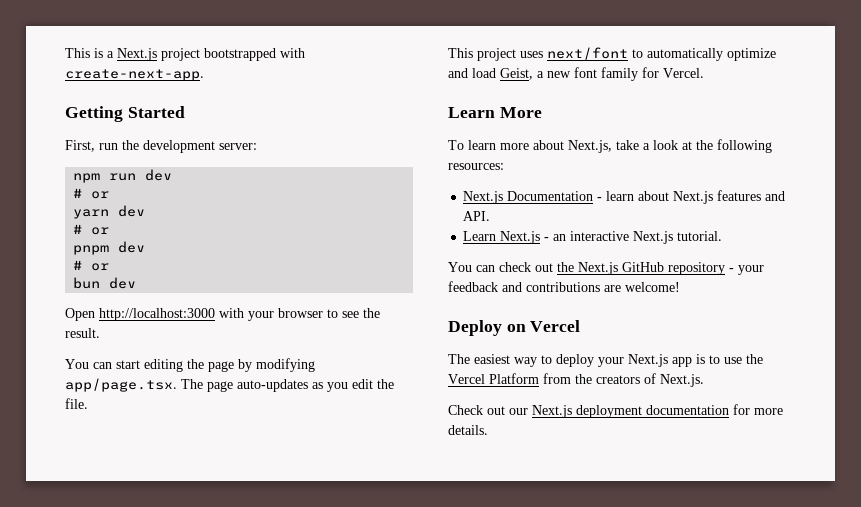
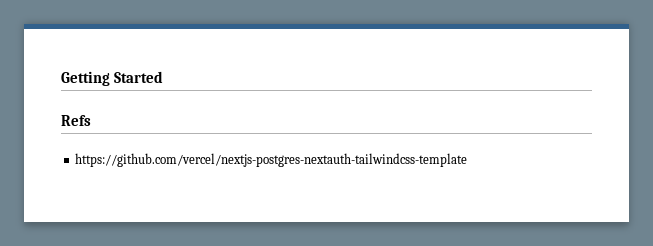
- This is a Next.js project bootstrapped with create-next-app.
  Getting Started
- First, run the development server:
- npm run dev
- # or
- yarn dev
- # or
- pnpm dev
- # or
- bun dev
- Open http://localhost:3000 with your browser to see the result.
- You can start editing the page by modifying app/page.tsx. The page auto-updates as you edit the file.
- This project uses next/font to automatically optimize and load Geist, a new font family for Vercel.
- Learn More
- To learn more about Next.js, take a look at the following resources:
- Next.js Documentation - learn about Next.js features and API.
- Learn Next.js - an interactive Next.js tutorial.
- You can check out the Next.js GitHub repository - your feedback and contributions are welcome!
- Deploy on Vercel
- The easiest way to deploy your Next.js app is to use the Vercel Platform from the creators of Next.js.
- Check out our Next.js deployment documentation for more details.
+ Refs
+ https://github.com/vercel/nextjs-postgres-nextauth-tailwindcss-template

